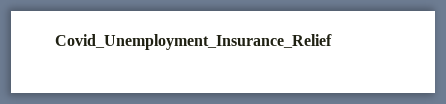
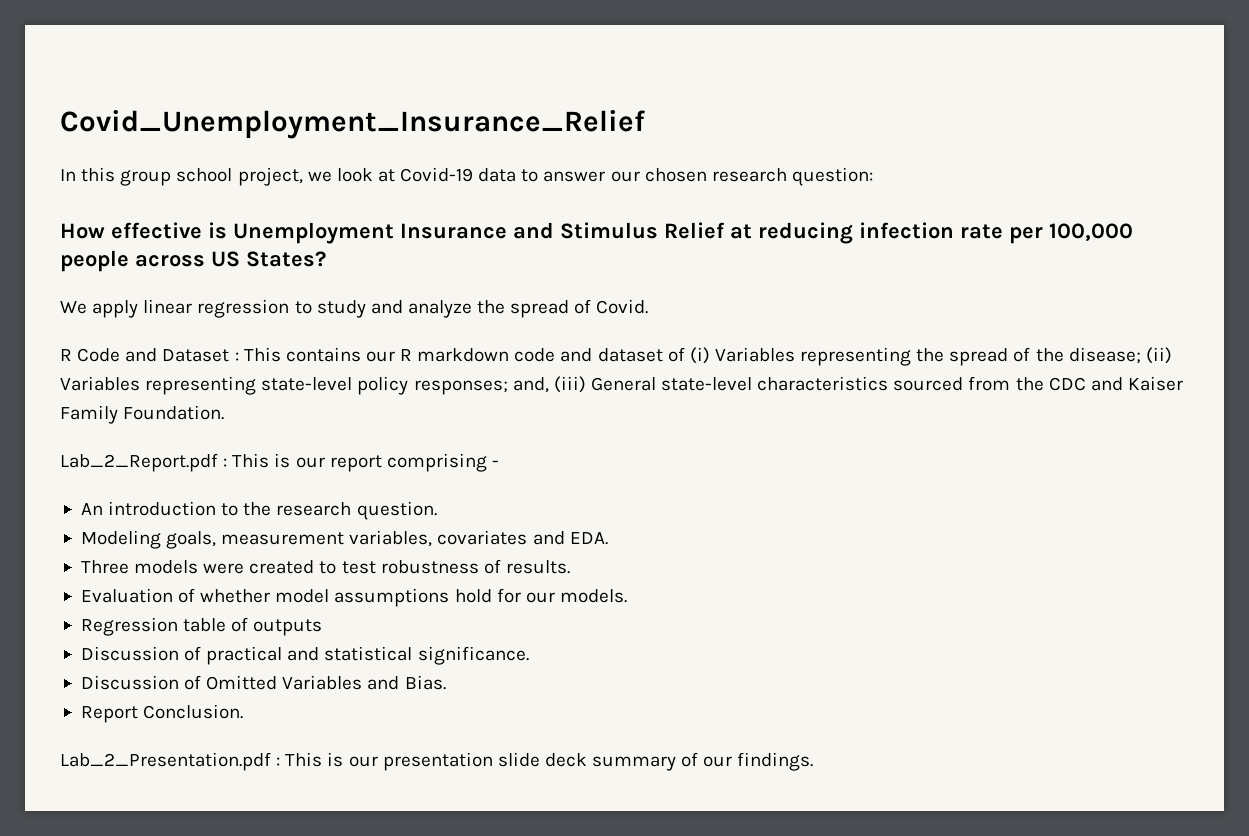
+ In this group school project, we look at Covid-19 data to answer our chosen research question:
+ How effective is Unemployment Insurance and Stimulus Relief at reducing infection rate per 100,000 people across US States?
+ We apply linear regression to study and analyze the spread of Covid.
+ R Code and Dataset : This contains our R markdown code and dataset of (i) Variables representing the spread of the disease; (ii) Variables representing state-level policy responses; and, (iii) General state-level characteristics sourced from the CDC and Kaiser Family Foundation.
+ Lab_2_Report.pdf : This is our report comprising -
+ An introduction to the research question.
+ Modeling goals, measurement variables, covariates and EDA.
+ Three models were created to test robustness of results.
+ Evaluation of whether model assumptions hold for our models.
+ Regression table of outputs
+ Discussion of practical and statistical significance.
+ Discussion of Omitted Variables and Bias.
+ Report Conclusion.
+ Lab_2_Presentation.pdf : This is our presentation slide deck summary of our findings.

